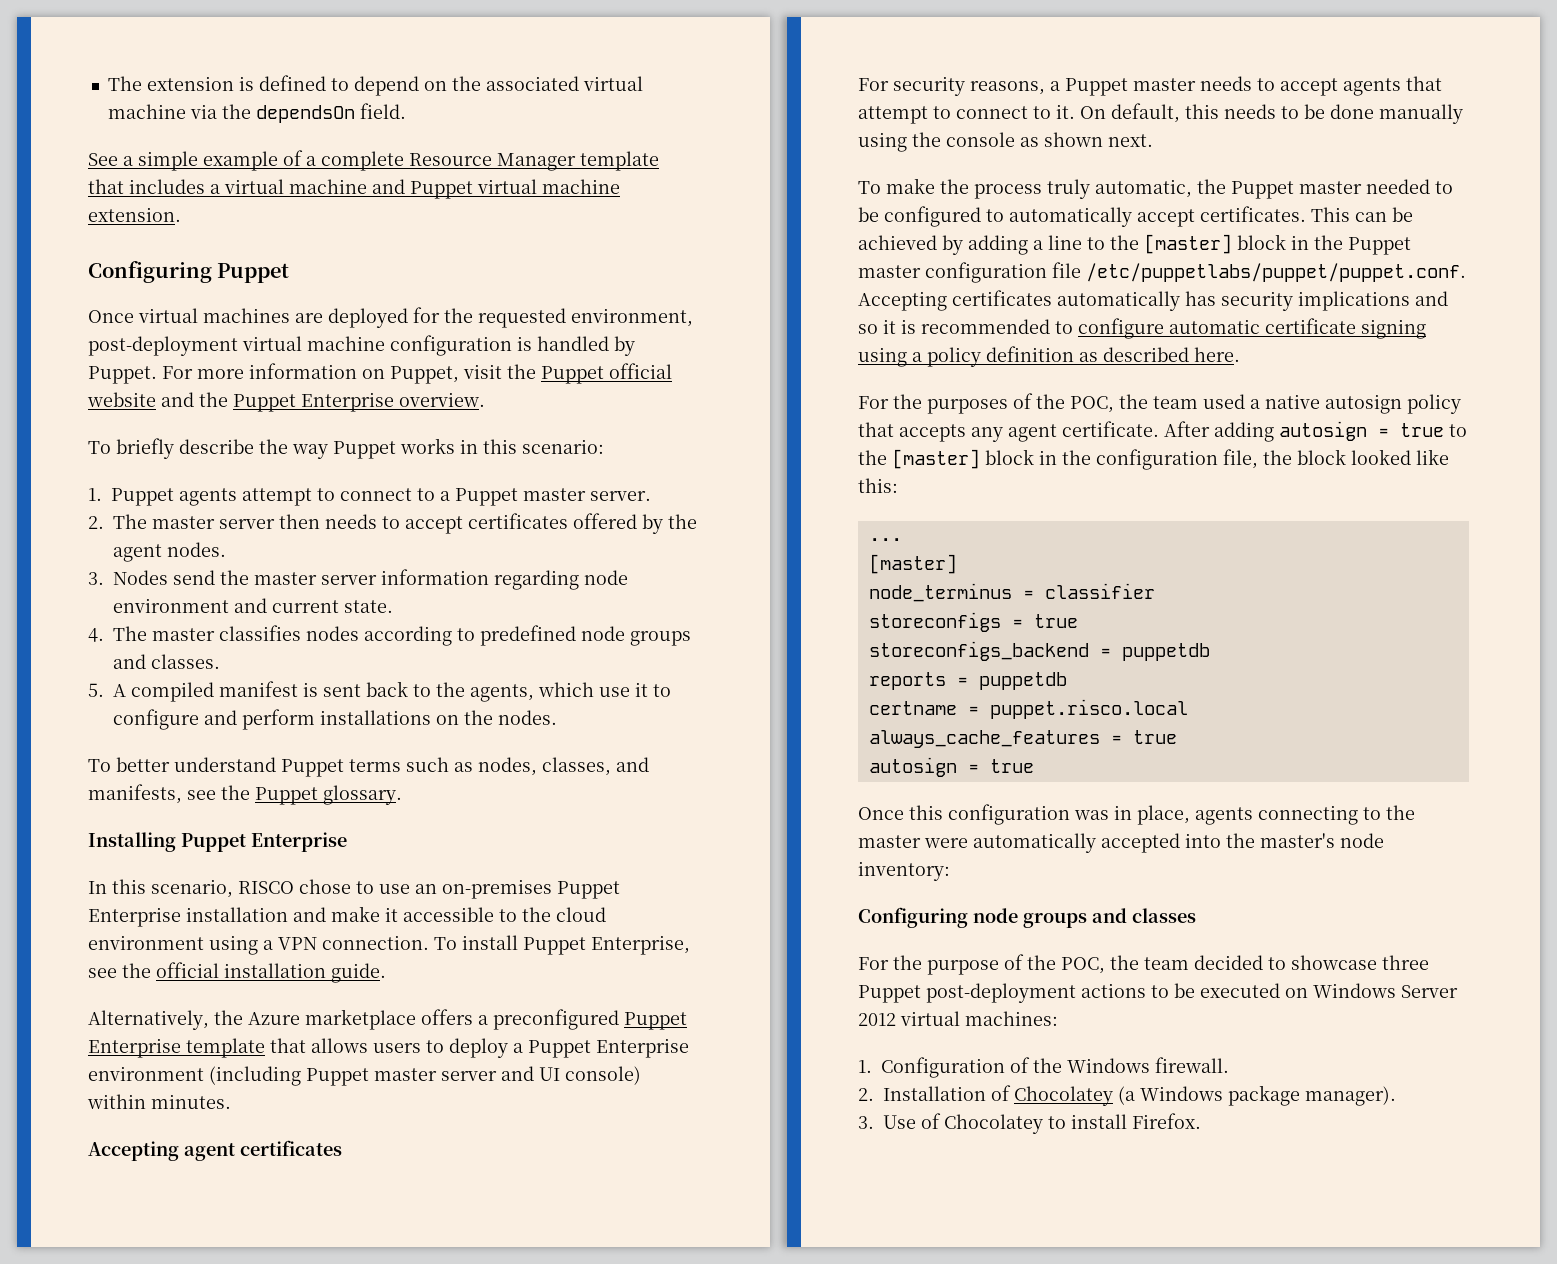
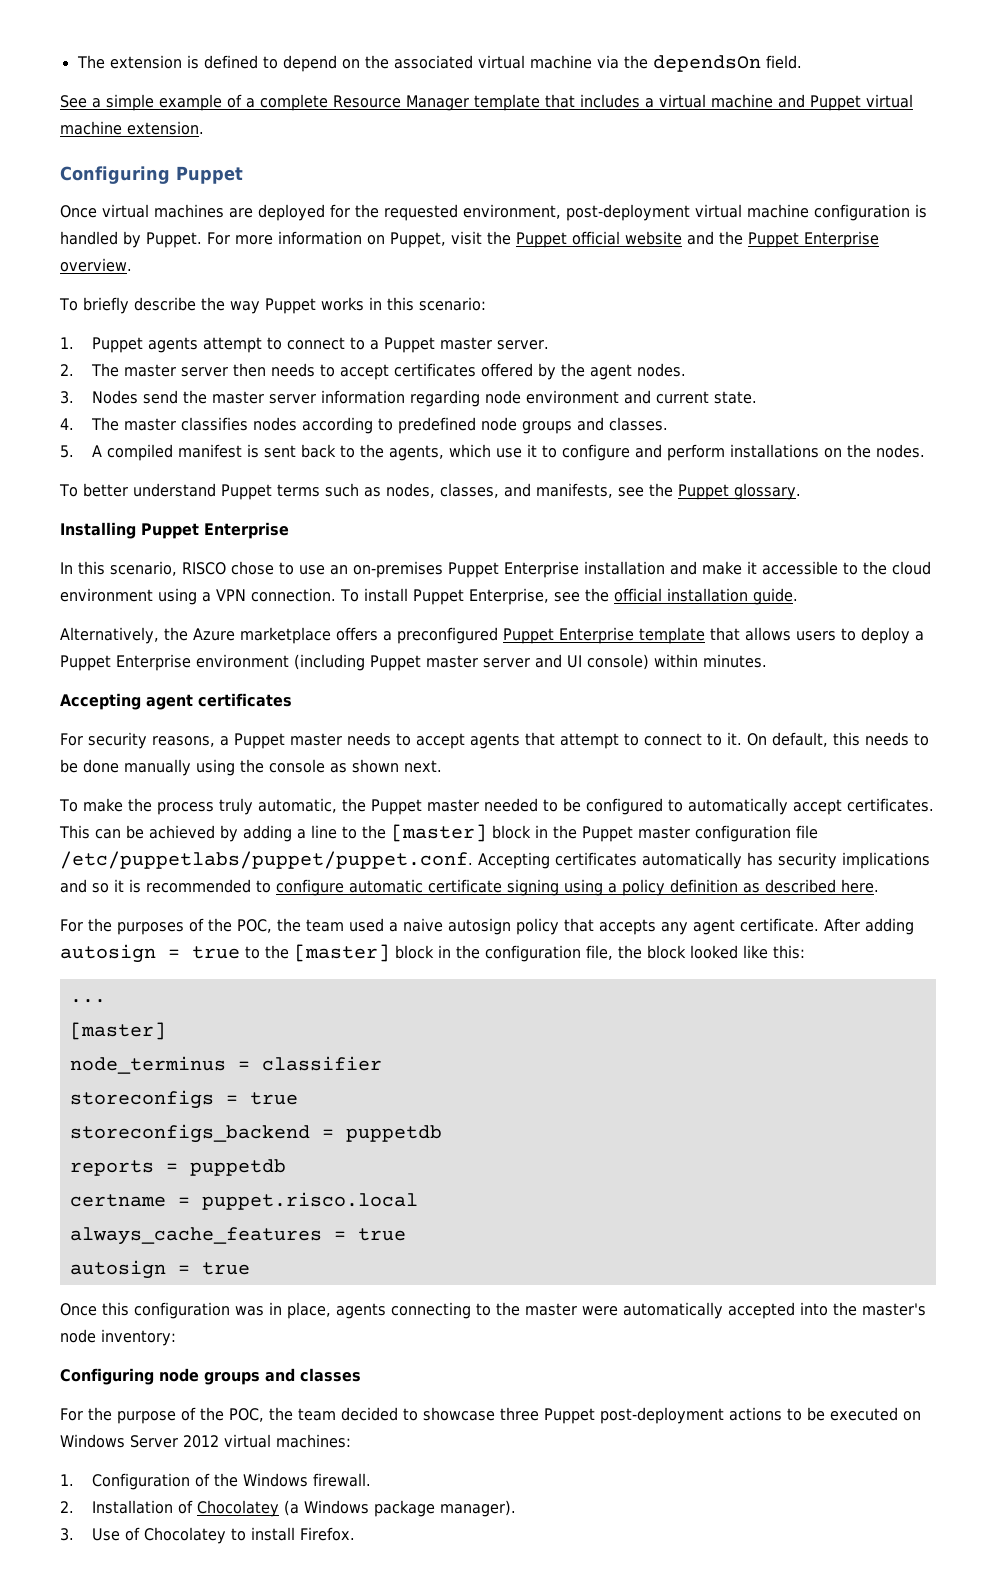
- For the purposes of the POC, the team used a native autosign policy that accepts any agent certificate.
+ For the purposes of the POC, the team used a naive autosign policy that accepts any agent certificate.

